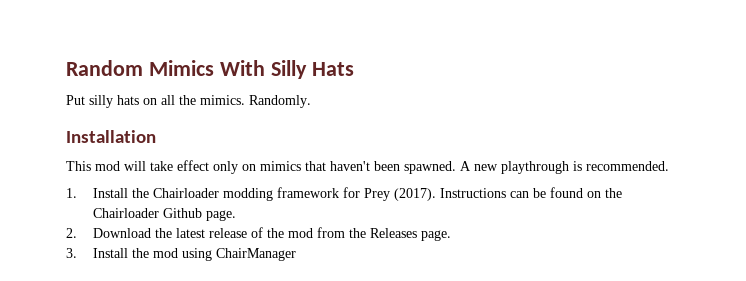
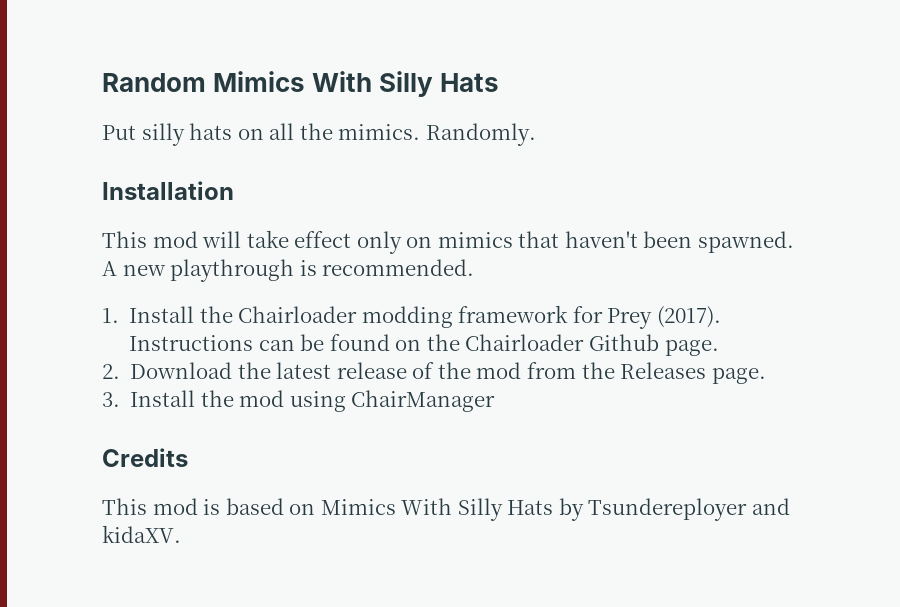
+ Credits
+ This mod is based on Mimics With Silly Hats by Tsundereployer and kidaXV.

